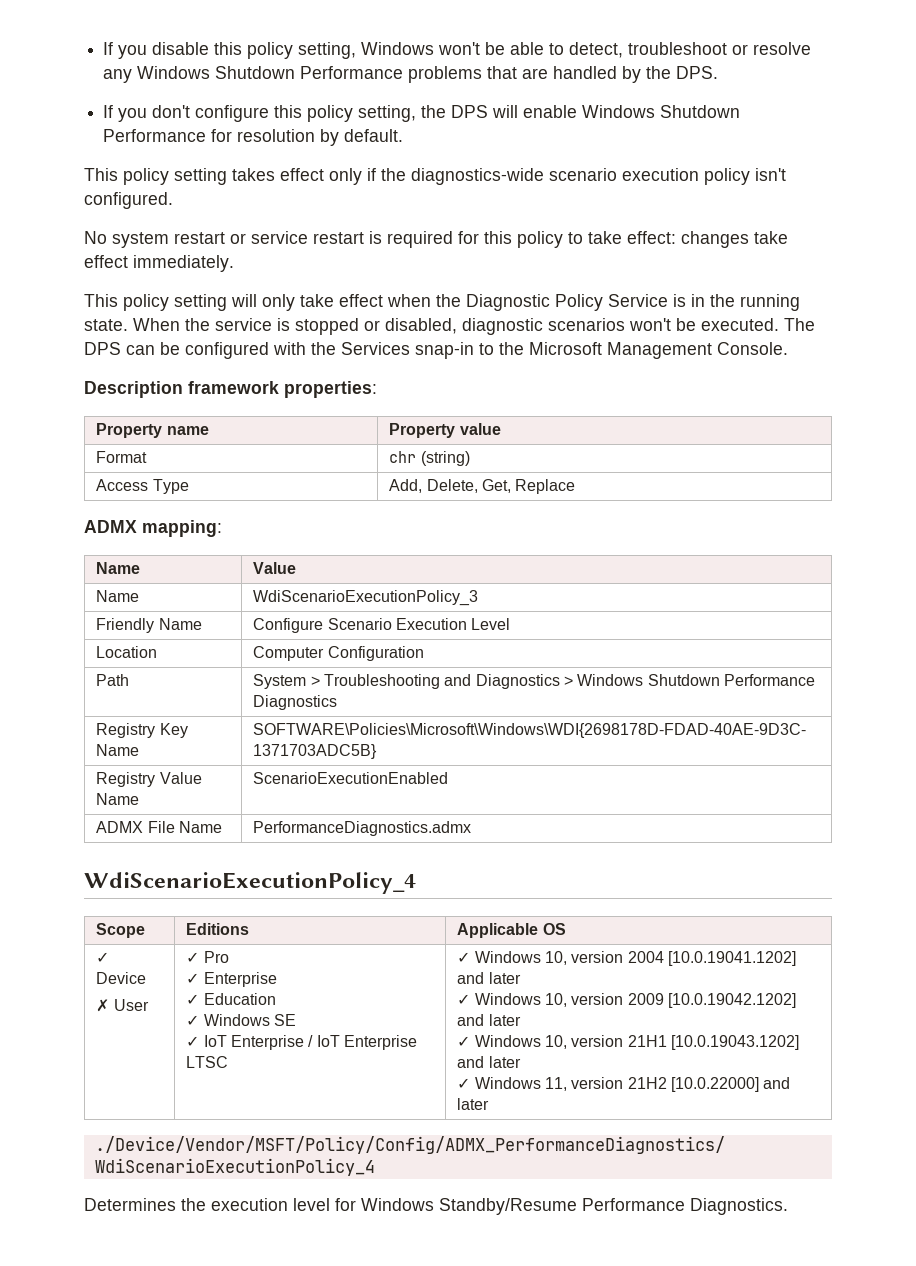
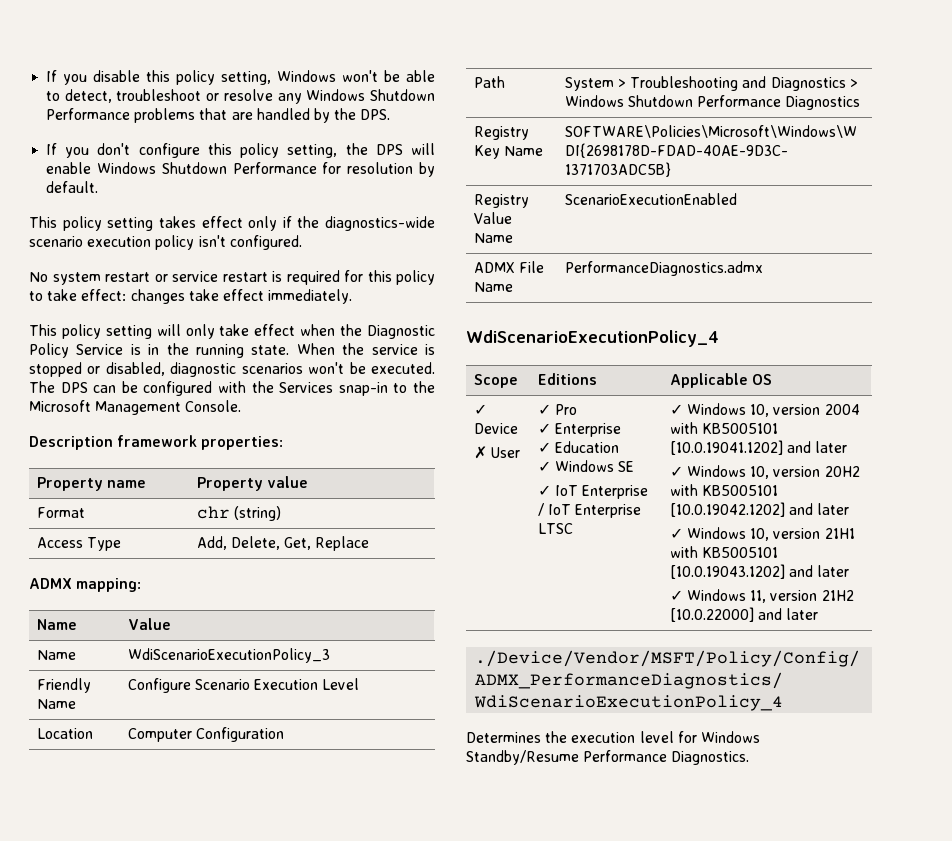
- ✓ Windows 10, version 2004 [10.0.19041.1202] and later
+ ✓ Windows 10, version 2004 with KB5005101 [10.0.19041.1202] and later
- ✓ Windows 10, version 2009 [10.0.19042.1202] and later
+ ✓ Windows 10, version 20H2 with KB5005101 [10.0.19042.1202] and later
- ✓ Windows 10, version 21H1 [10.0.19043.1202] and later
+ ✓ Windows 10, version 21H1 with KB5005101 [10.0.19043.1202] and later

